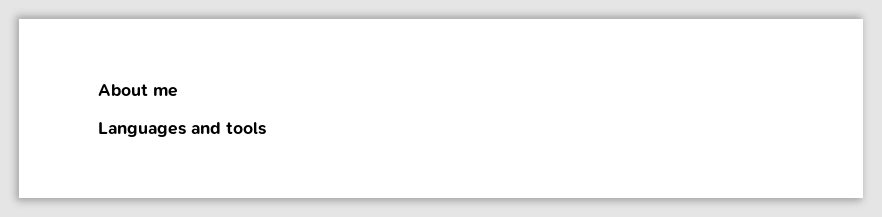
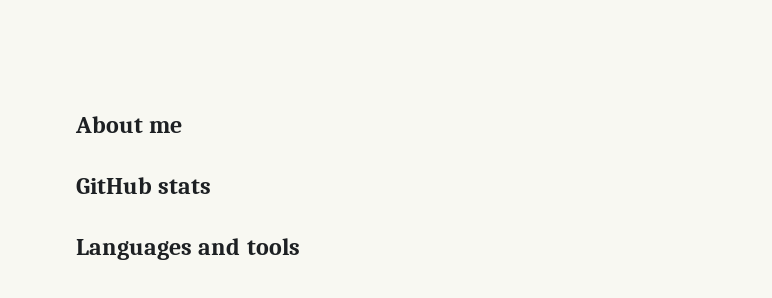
+ GitHub stats

